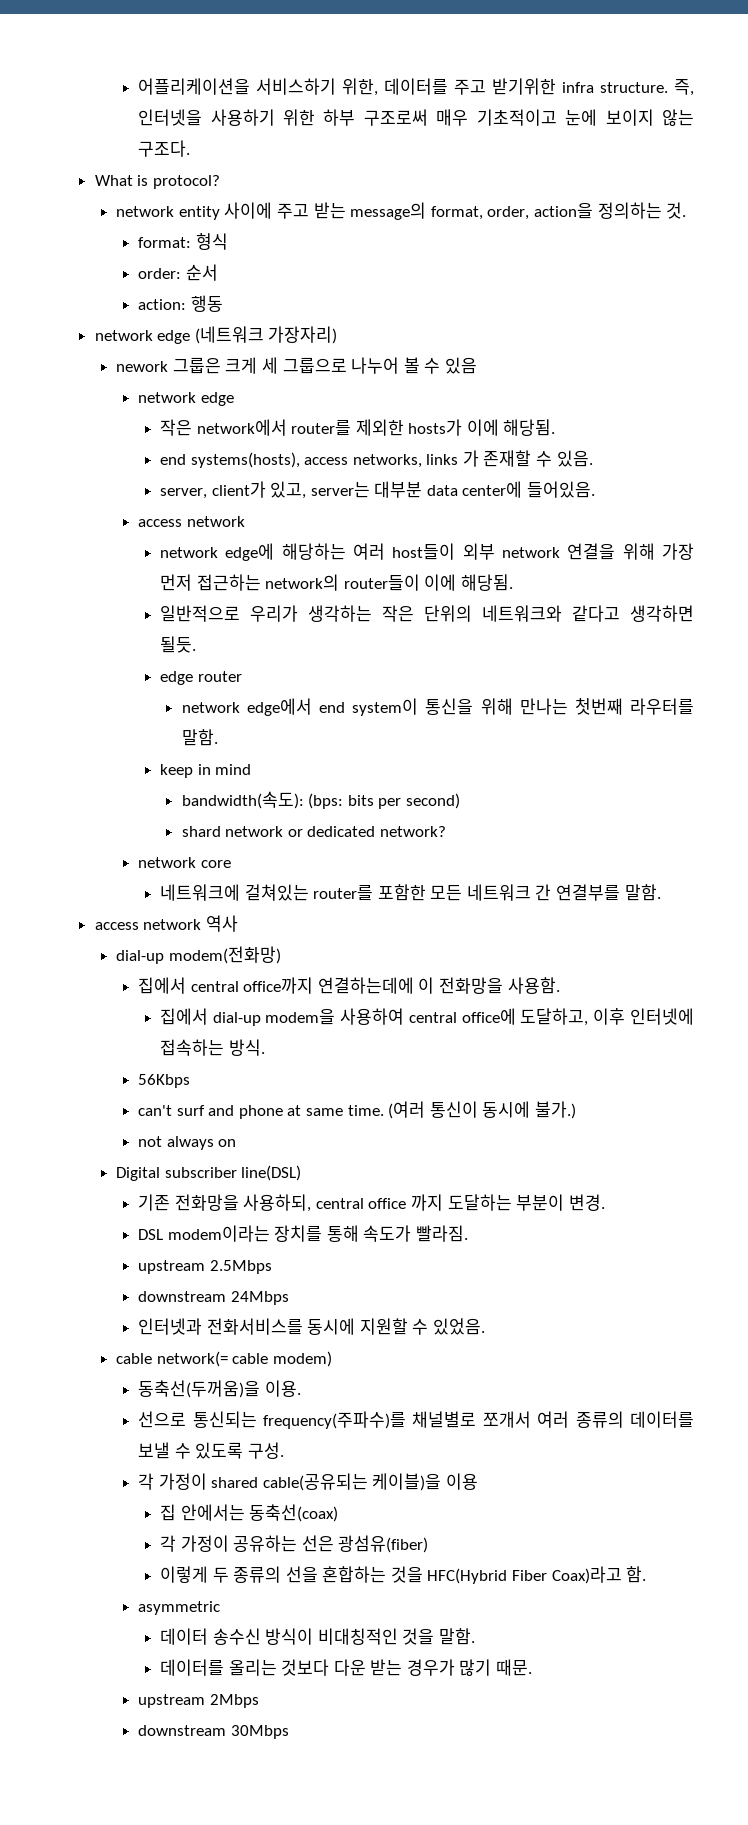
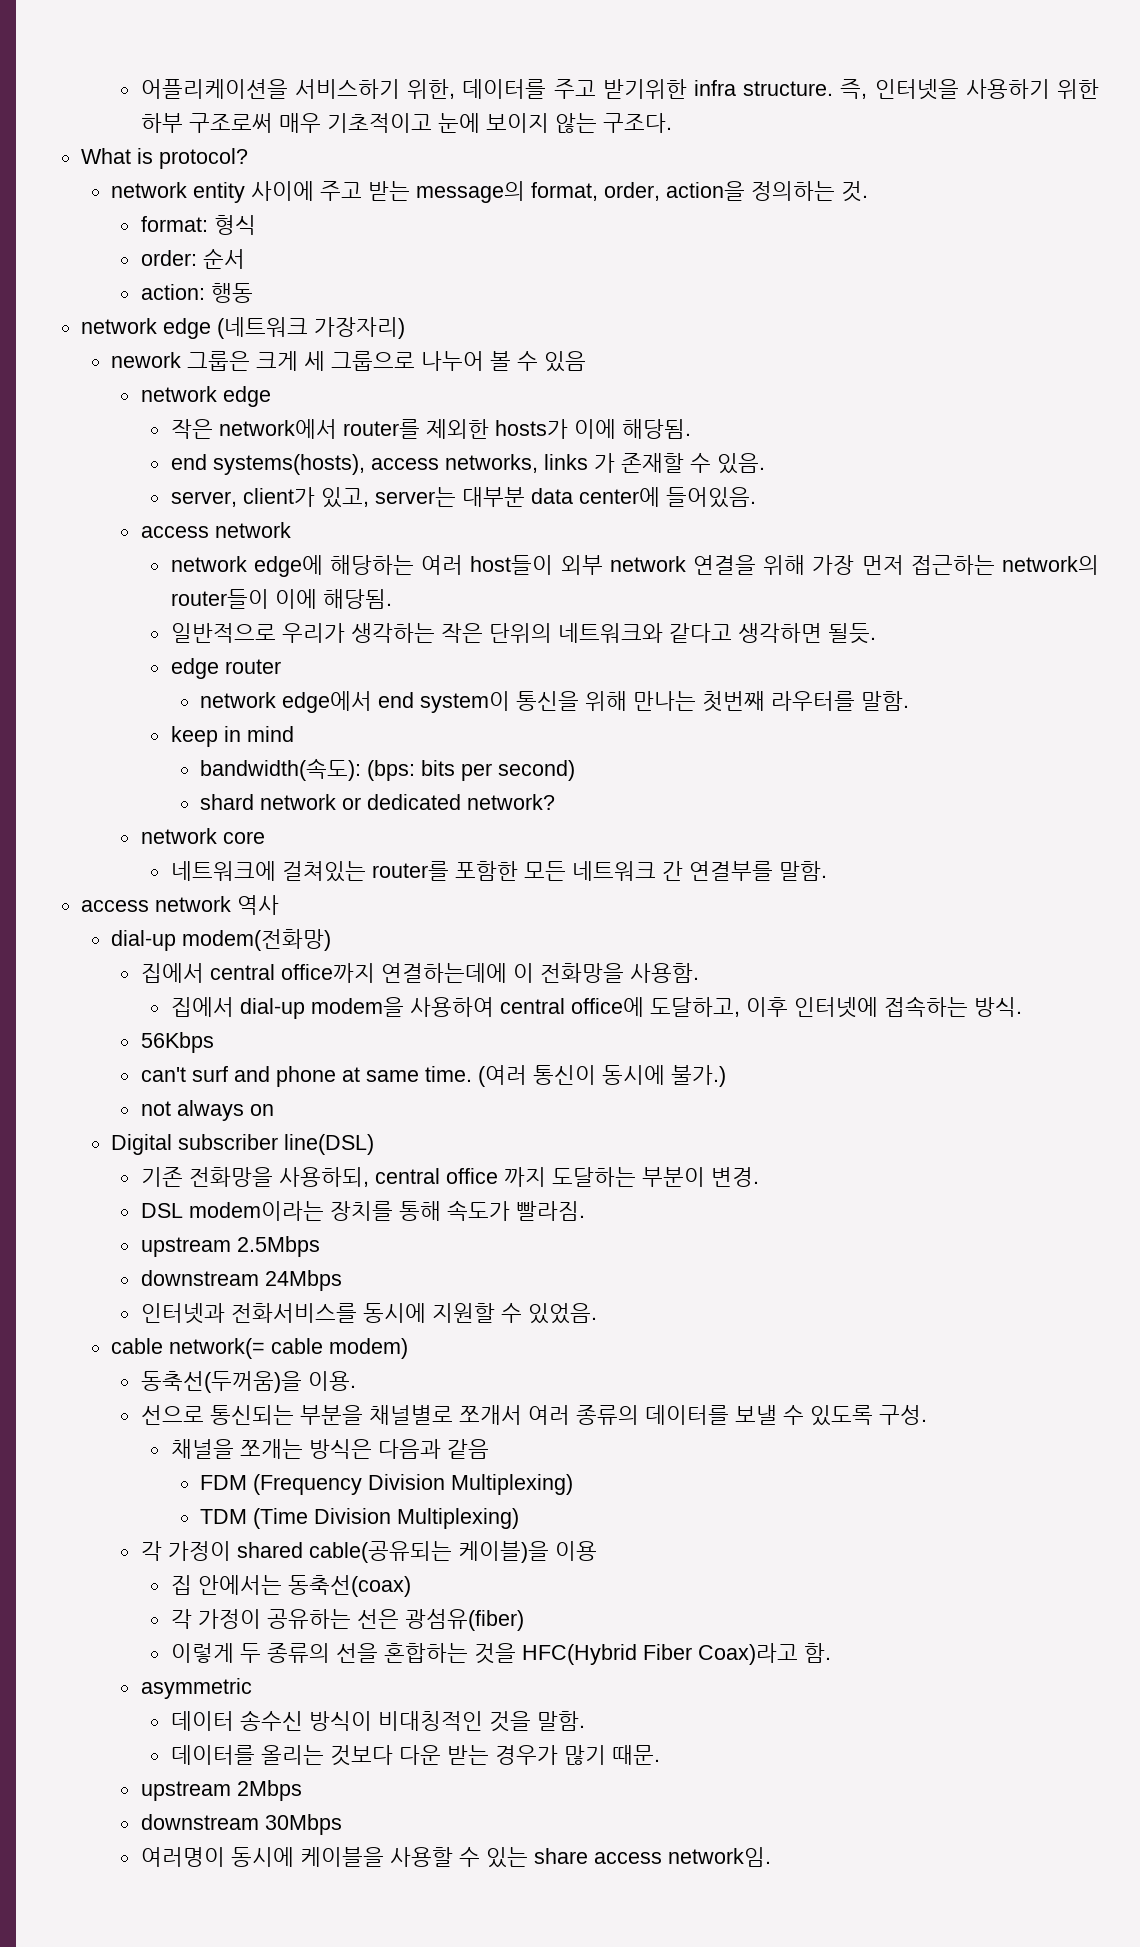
- 선으로 통신되는 frequency(주파수)를 채널별로 쪼개서 여러 종류의 데이터를 보낼 수 있도록 구성.
+ 선으로 통신되는 부분을 채널별로 쪼개서 여러 종류의 데이터를 보낼 수 있도록 구성.
+ 채널을 쪼개는 방식은 다음과 같음
+ FDM (Frequency Division Multiplexing)
+ TDM (Time Division Multiplexing)
+ 여러명이 동시에 케이블을 사용할 수 있는 share access network임.

